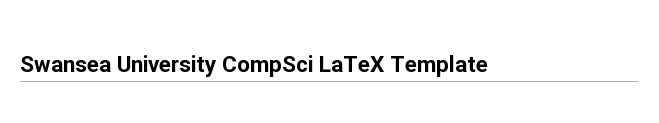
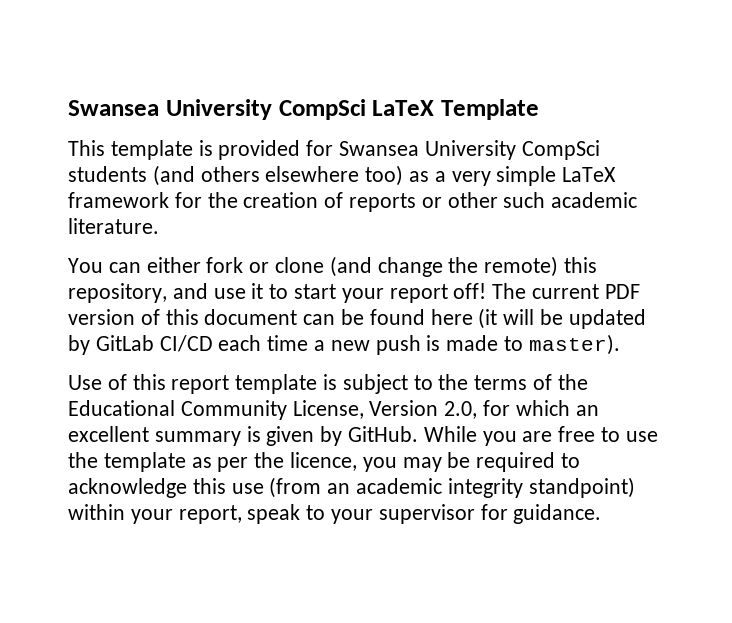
+ This template is provided for Swansea University CompSci students (and others elsewhere too) as a very simple LaTeX framework for the creation of reports or other such academic literature.
+ You can either fork or clone (and change the remote) this repository, and use it to start your report off! The current PDF version of this document can be found here (it will be updated by GitLab CI/CD each time a new push is made to master).
+ Use of this report template is subject to the terms of the Educational Community License, Version 2.0, for which an excellent summary is given by GitHub. While you are free to use the template as per the licence, you may be required to acknowledge this use (from an academic integrity standpoint) within your report, speak to your supervisor for guidance.

